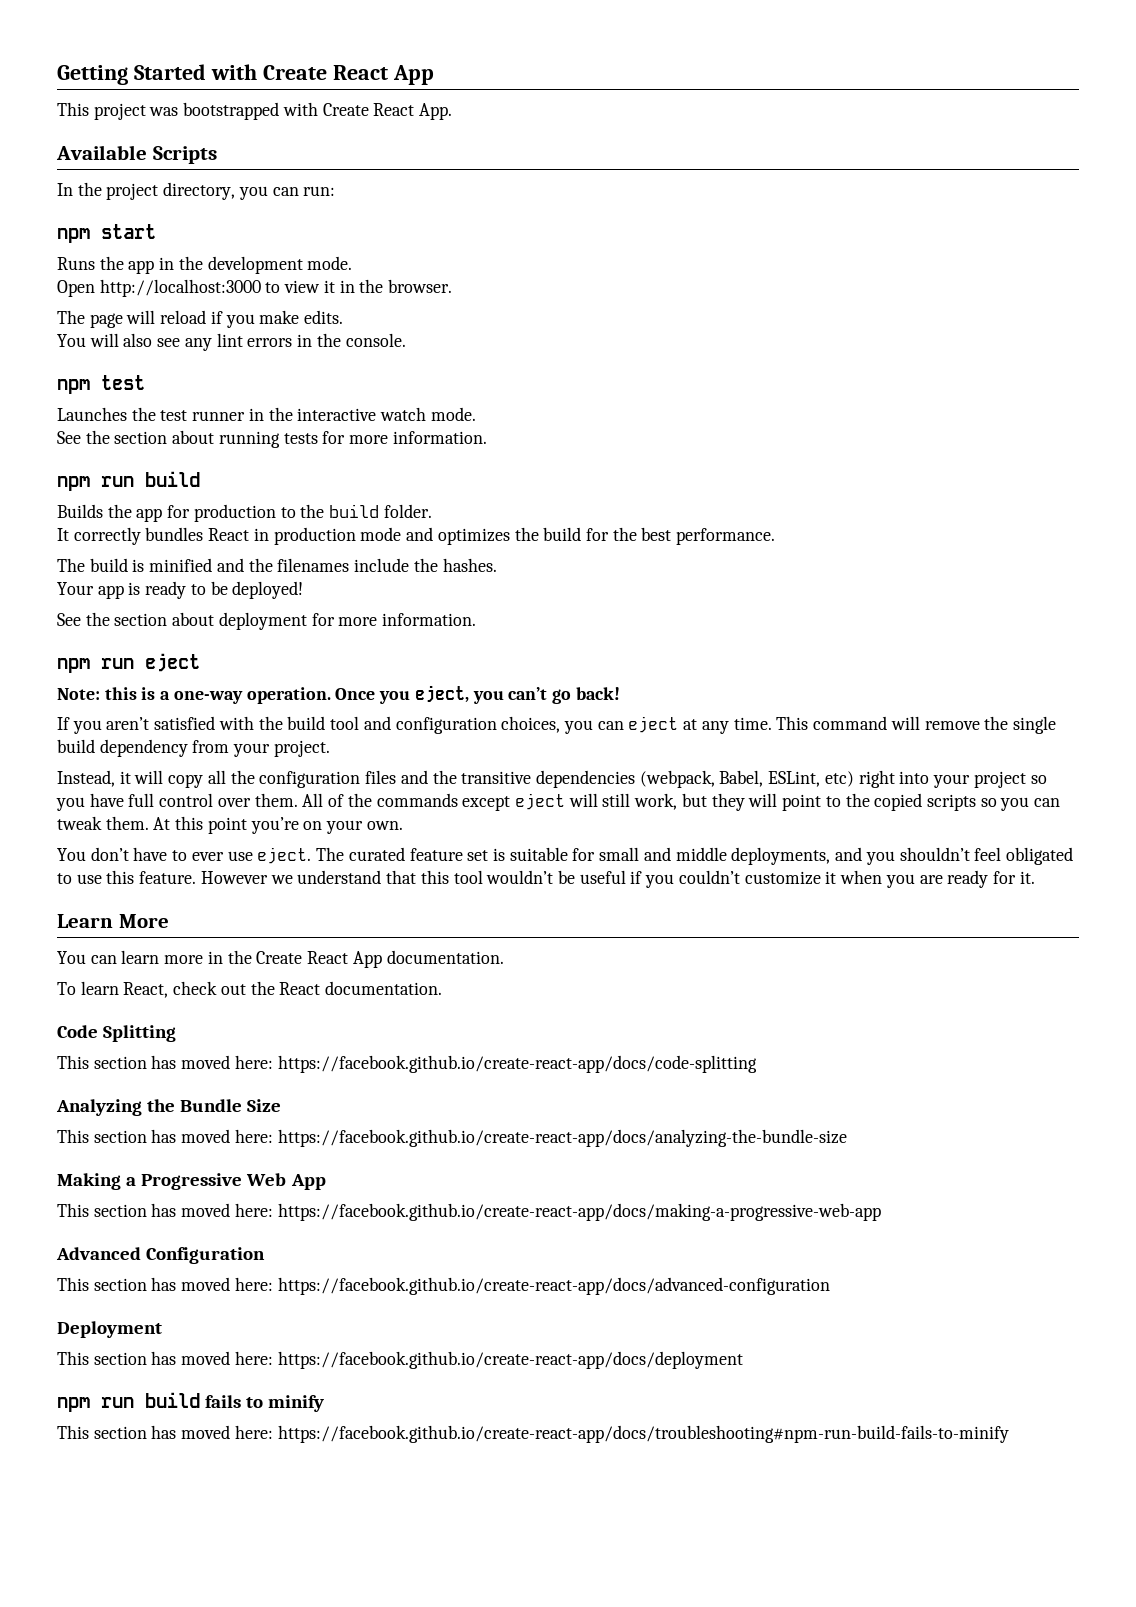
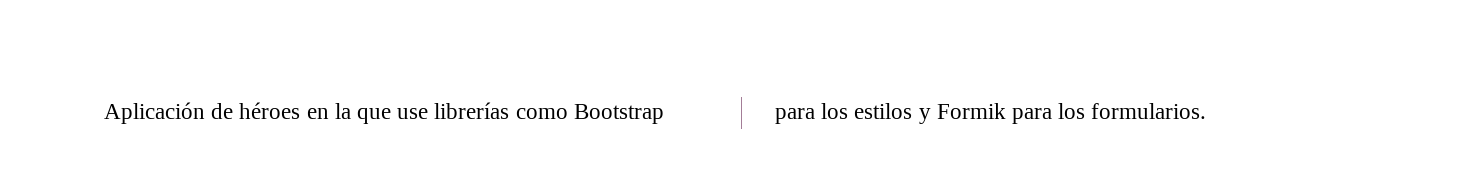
- Getting Started with Create React App
- This project was bootstrapped with Create React App.
- Available Scripts
- In the project directory, you can run:
- npm start
- Runs the app in the development mode.
- Open http://localhost:3000 to view it in the browser.
- The page will reload if you make edits.
- You will also see any lint errors in the console.
- npm test
- Launches the test runner in the interactive watch mode.
- See the section about running tests for more information.
- npm run build
- Builds the app for production to the build folder.
- It correctly bundles React in production mode and optimizes the build for the best performance.
- The build is minified and the filenames include the hashes.
- Your app is ready to be deployed!
- See the section about deployment for more information.
- npm run eject
- Note: this is a one-way operation. Once you eject, you can’t go back!
- If you aren’t satisfied with the build tool and configuration choices, you can eject at any time. This command will remove the single build dependency from your project.
- Instead, it will copy all the configuration files and the transitive dependencies (webpack, Babel, ESLint, etc) right into your project so you have full control over them. All of the commands except eject will still work, but they will point to the copied scripts so you can tweak them. At this point you’re on your own.
- You don’t have to ever use eject. The curated feature set is suitable for small and middle deployments, and you shouldn’t feel obligated to use this feature. However we understand that this tool wouldn’t be useful if you couldn’t customize it when you are ready for it.
- Learn More
- You can learn more in the Create React App documentation.
- To learn React, check out the React documentation.
- Code Splitting
- This section has moved here: https://facebook.github.io/create-react-app/docs/code-splitting
- Analyzing the Bundle Size
- This section has moved here: https://facebook.github.io/create-react-app/docs/analyzing-the-bundle-size
- Making a Progressive Web App
- This section has moved here: https://facebook.github.io/create-react-app/docs/making-a-progressive-web-app
- Advanced Configuration
- This section has moved here: https://facebook.github.io/create-react-app/docs/advanced-configuration
- Deployment
- This section has moved here: https://facebook.github.io/create-react-app/docs/deployment
- npm run build fails to minify
- This section has moved here: https://facebook.github.io/create-react-app/docs/troubleshooting#npm-run-build-fails-to-minify
+ Aplicación de héroes en la que use librerías como Bootstrap para los estilos y Formik para los formularios.

